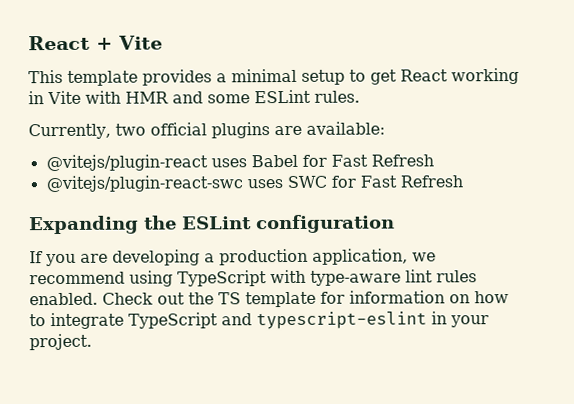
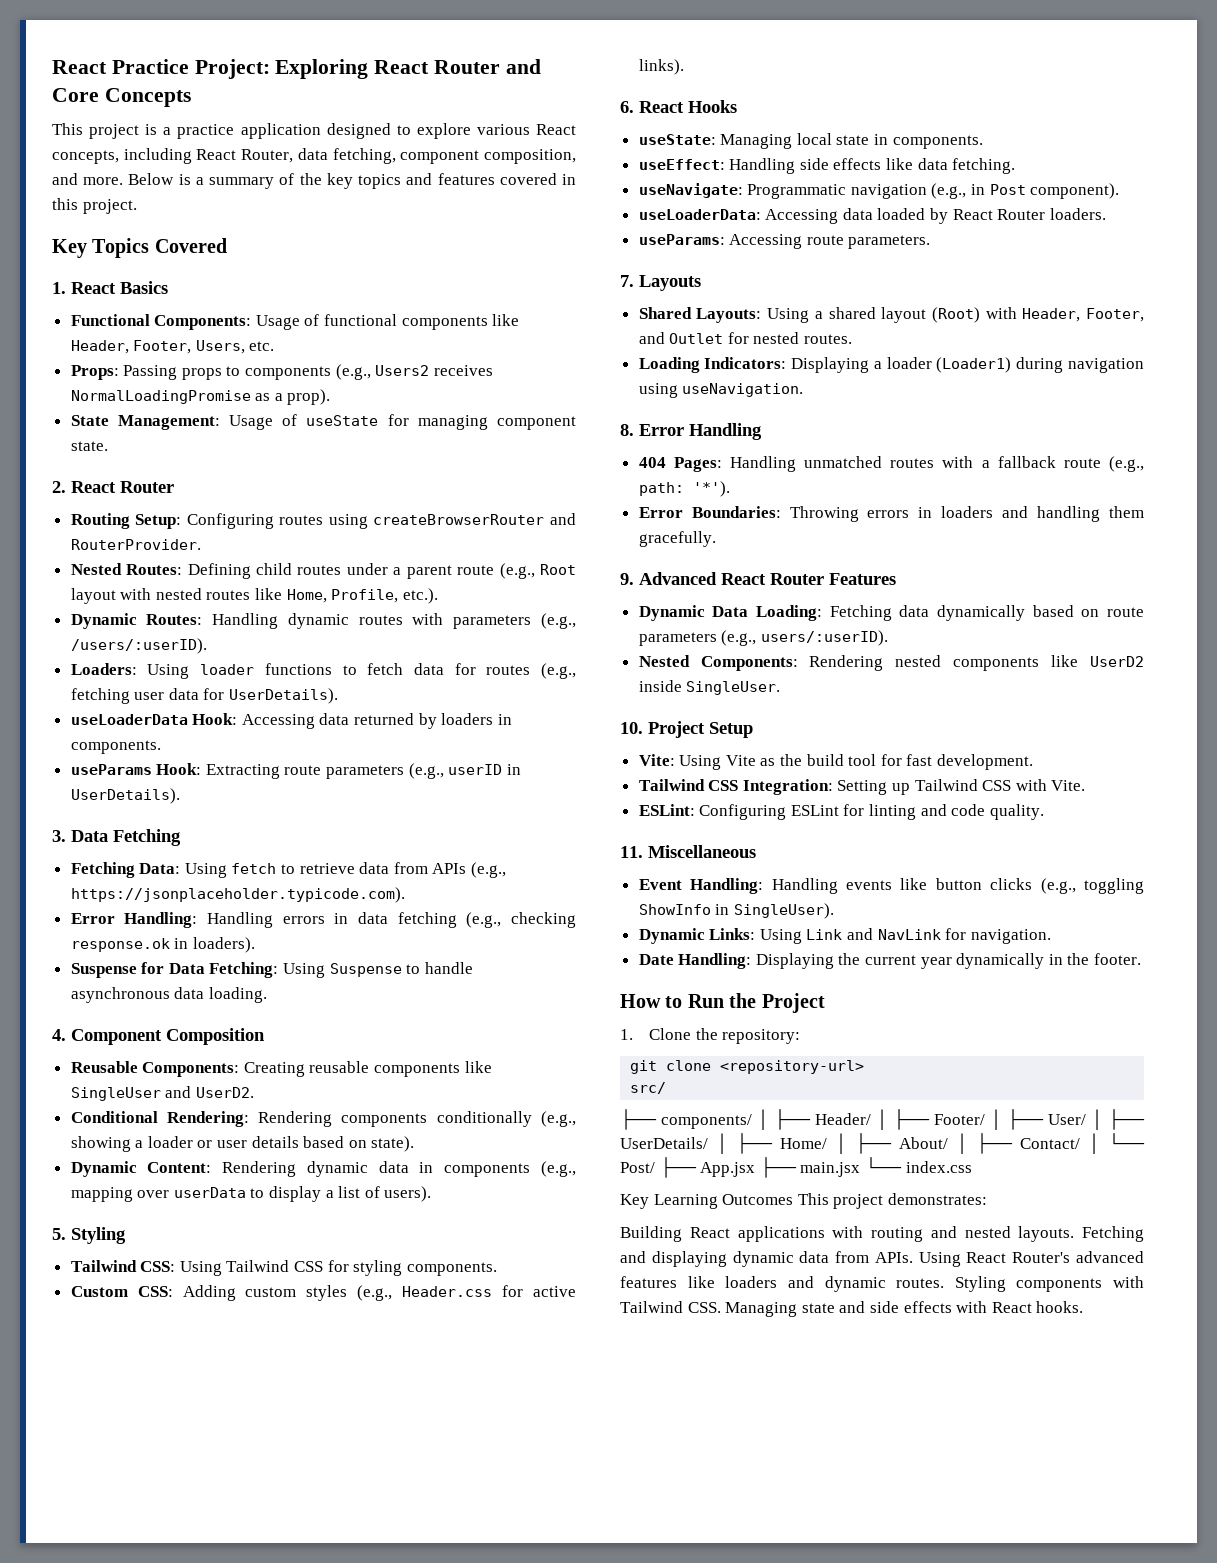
- React + Vite
- This template provides a minimal setup to get React working in Vite with HMR and some ESLint rules.
- Currently, two official plugins are available:
- @vitejs/plugin-react uses Babel for Fast Refresh
- @vitejs/plugin-react-swc uses SWC for Fast Refresh
- Expanding the ESLint configuration
- If you are developing a production application, we recommend using TypeScript with type-aware lint rules enabled. Check out the TS template for information on how to integrate TypeScript and typescript-eslint in your project.
+ React Practice Project: Exploring React Router and Core Concepts
+ This project is a practice application designed to explore various React concepts, including React Router, data fetching, component composition, and more. Below is a summary of the key topics and features covered in this project.
+ Key Topics Covered
+ 1. React Basics
+ Functional Components: Usage of functional components like Header, Footer, Users, etc.
+ Props: Passing props to components (e.g., Users2 receives NormalLoadingPromise as a prop).
+ State Management: Usage of useState for managing component state.
+ 2. React Router
+ Routing Setup: Configuring routes using createBrowserRouter and RouterProvider.
+ Nested Routes: Defining child routes under a parent route (e.g., Root layout with nested routes like Home, Profile, etc.).
+ Dynamic Routes: Handling dynamic routes with parameters (e.g., /users/:userID).
+ Loaders: Using loader functions to fetch data for routes (e.g., fetching user data for UserDetails).
+ useLoaderData Hook: Accessing data returned by loaders in components.
+ useParams Hook: Extracting route parameters (e.g., userID in UserDetails).
+ 3. Data Fetching
+ Fetching Data: Using fetch to retrieve data from APIs (e.g., https://jsonplaceholder.typicode.com).
+ Error Handling: Handling errors in data fetching (e.g., checking response.ok in loaders).
+ Suspense for Data Fetching: Using Suspense to handle asynchronous data loading.
+ 4. Component Composition
+ Reusable Components: Creating reusable components like SingleUser and UserD2.
+ Conditional Rendering: Rendering components conditionally (e.g., showing a loader or user details based on state).
+ Dynamic Content: Rendering dynamic data in components (e.g., mapping over userData to display a list of users).
+ 5. Styling
+ Tailwind CSS: Using Tailwind CSS for styling components.
+ Custom CSS: Adding custom styles (e.g., Header.css for active links).
+ 6. React Hooks
+ useState: Managing local state in components.
+ useEffect: Handling side effects like data fetching.
+ useNavigate: Programmatic navigation (e.g., in Post component).
+ useLoaderData: Accessing data loaded by React Router loaders.
+ useParams: Accessing route parameters.
+ 7. Layouts
+ Shared Layouts: Using a shared layout (Root) with Header, Footer, and Outlet for nested routes.
+ Loading Indicators: Displaying a loader (Loader1) during navigation using useNavigation.
+ 8. Error Handling
+ 404 Pages: Handling unmatched routes with a fallback route (e.g., path: '*').
+ Error Boundaries: Throwing errors in loaders and handling them gracefully.
+ 9. Advanced React Router Features
+ Dynamic Data Loading: Fetching data dynamically based on route parameters (e.g., users/:userID).
+ Nested Components: Rendering nested components like UserD2 inside SingleUser.
+ 10. Project Setup
+ Vite: Using Vite as the build tool for fast development.
+ Tailwind CSS Integration: Setting up Tailwind CSS with Vite.
+ ESLint: Configuring ESLint for linting and code quality.
+ 11. Miscellaneous
+ Event Handling: Handling events like button clicks (e.g., toggling ShowInfo in SingleUser).
+ Dynamic Links: Using Link and NavLink for navigation.
+ Date Handling: Displaying the current year dynamically in the footer.
+ How to Run the Project
+ 1. Clone the repository:
+ git clone <repository-url>
+ src/
+ ├── components/ │ ├── Header/ │ ├── Footer/ │ ├── User/ │ ├── UserDetails/ │ ├── Home/ │ ├── About/ │ ├── Contact/ │ └── Post/ ├── App.jsx ├── main.jsx └── index.css
+ Key Learning Outcomes This project demonstrates:
+ Building React applications with routing and nested layouts. Fetching and displaying dynamic data from APIs. Using React Router's advanced features like loaders and dynamic routes. Styling components with Tailwind CSS. Managing state and side effects with React hooks.

